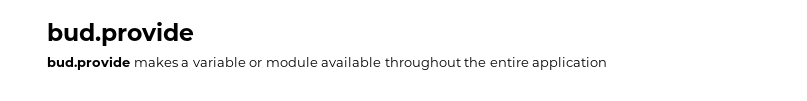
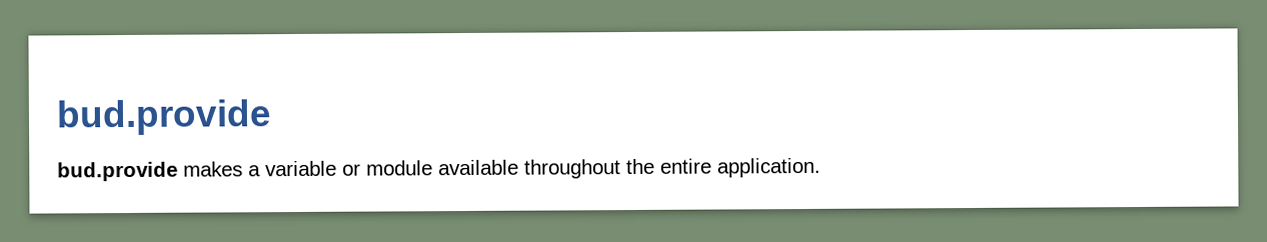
- bud.provide makes a variable or module available throughout the entire application
+ bud.provide makes a variable or module available throughout the entire application.

